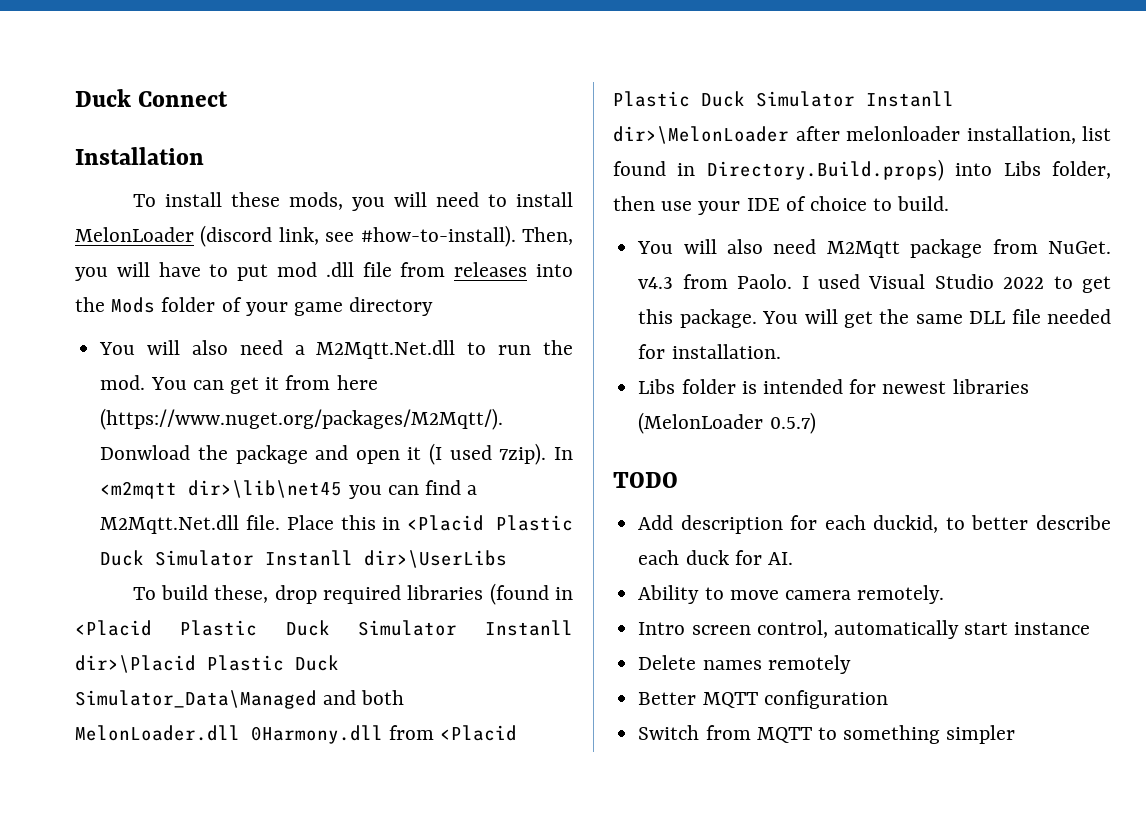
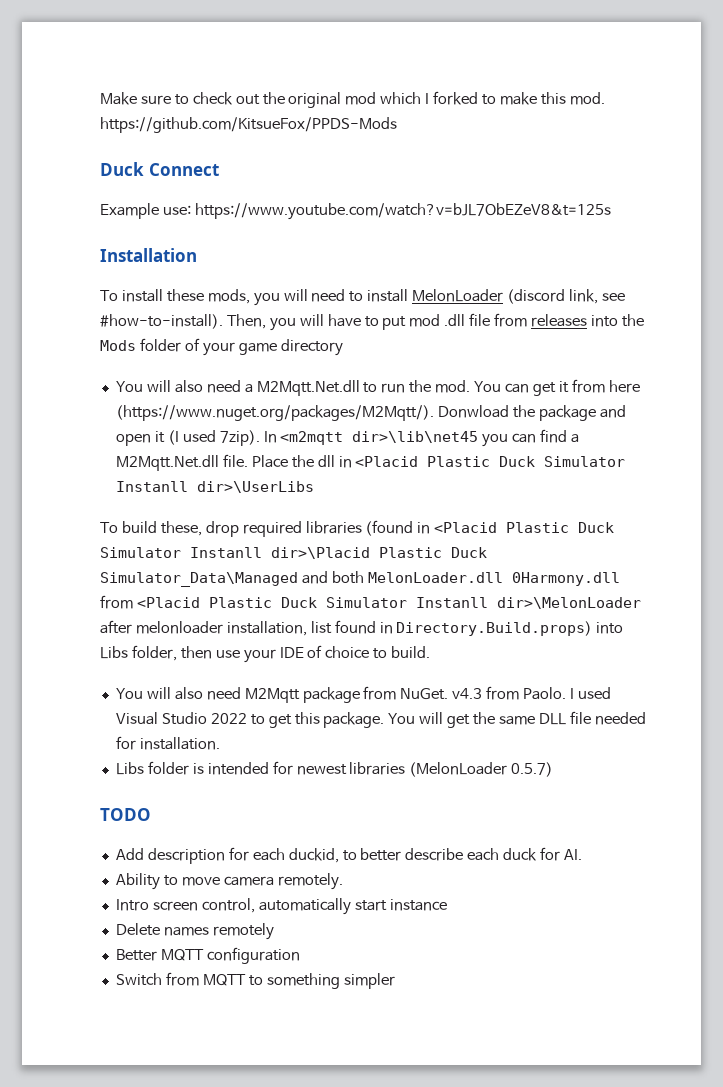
+ Make sure to check out the original mod which I forked to make this mod. https://github.com/KitsueFox/PPDS-Mods
+ Example use: https://www.youtube.com/watch?v=bJL7ObEZeV8&t=125s
- Place this in <Placid Plastic Duck Simulator Instanll dir>\UserLibs
+ Place the dll in <Placid Plastic Duck Simulator Instanll dir>\UserLibs

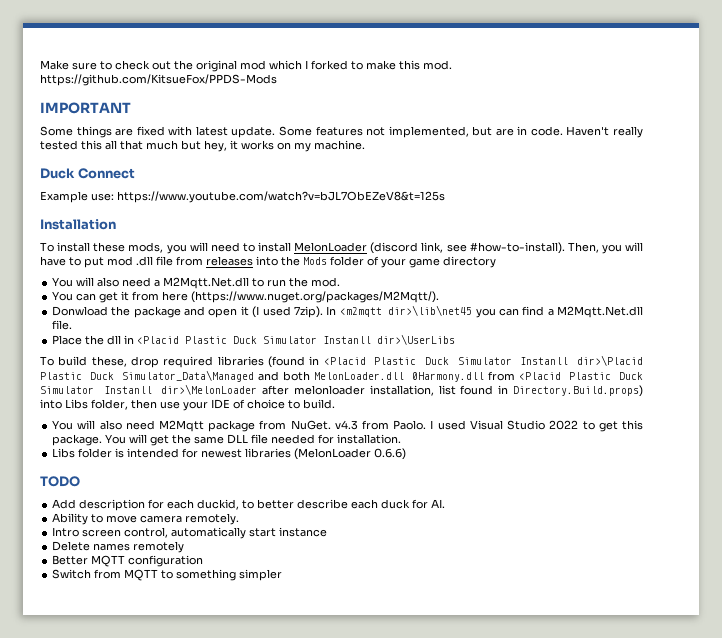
+ IMPORTANT
+ Some things are fixed with latest update. Some features not implemented, but are in code. Haven't really tested this all that much but hey, it works on my machine.
- You will also need a M2Mqtt.Net.dll to run the mod. You can get it from here (https://www.nuget.org/packages/M2Mqtt/). Donwload the package and open it (I used 7zip).
+ You will also need a M2Mqtt.Net.dll to run the mod.
+ You can get it from here (https://www.nuget.org/packages/M2Mqtt/).
+ Donwload the package and open it (I used 7zip).
- In <m2mqtt dir>\lib\net45 you can find a M2Mqtt.Net.dll file. Place the dll in <Placid Plastic Duck Simulator Instanll dir>\UserLibs
+ In <m2mqtt dir>\lib\net45 you can find a M2Mqtt.Net.dll file.
+ Place the dll in <Placid Plastic Duck Simulator Instanll dir>\UserLibs
- Libs folder is intended for newest libraries (MelonLoader 0.5.7)
+ Libs folder is intended for newest libraries (MelonLoader 0.6.6)

